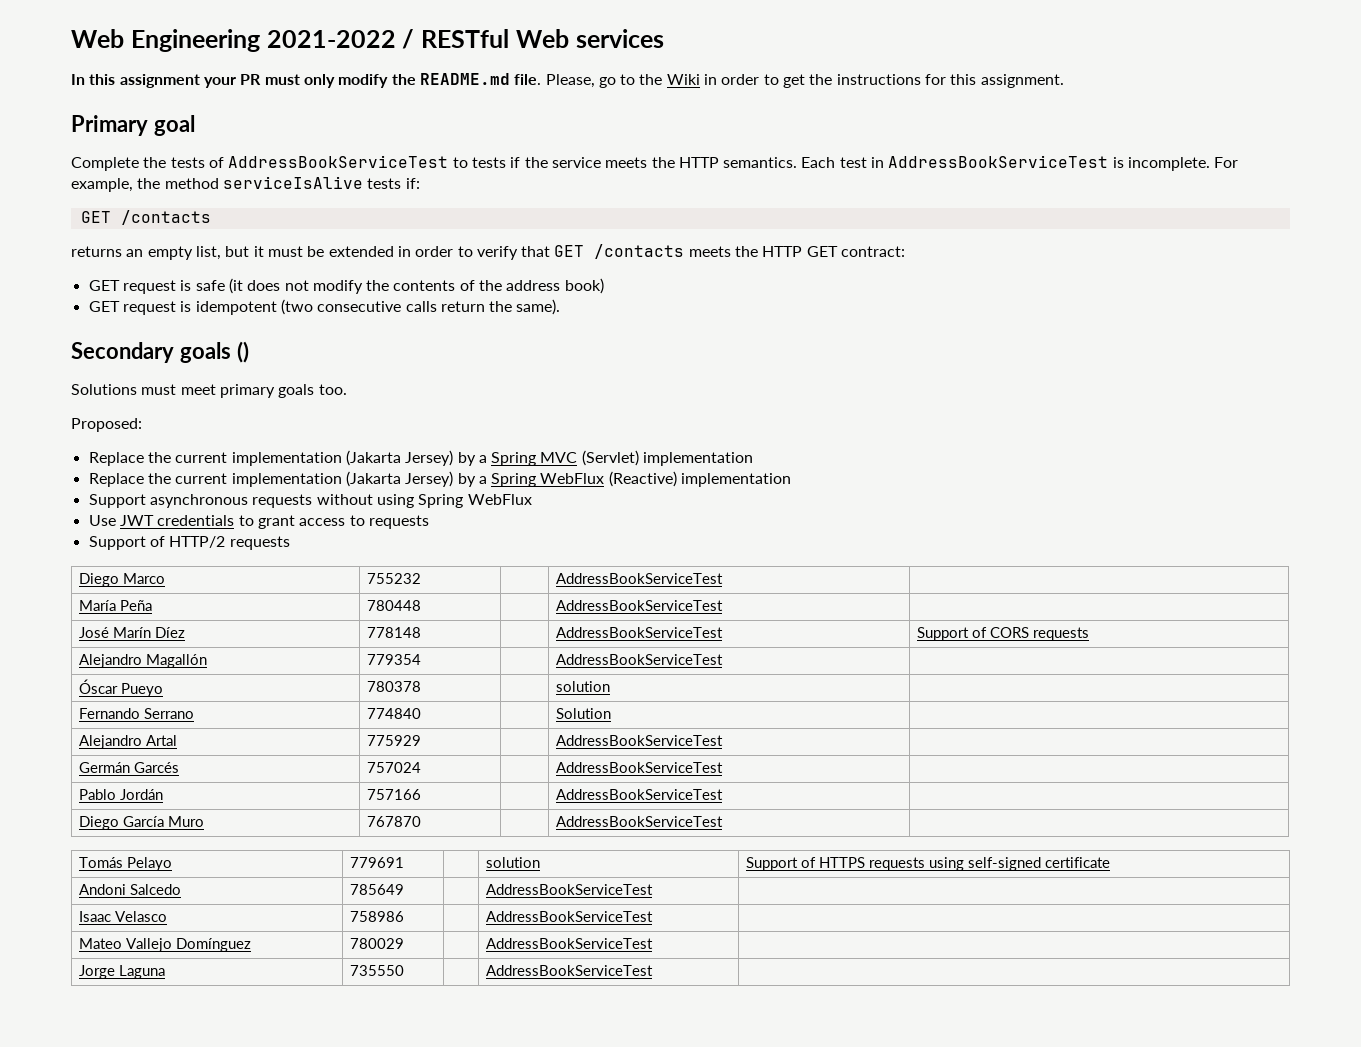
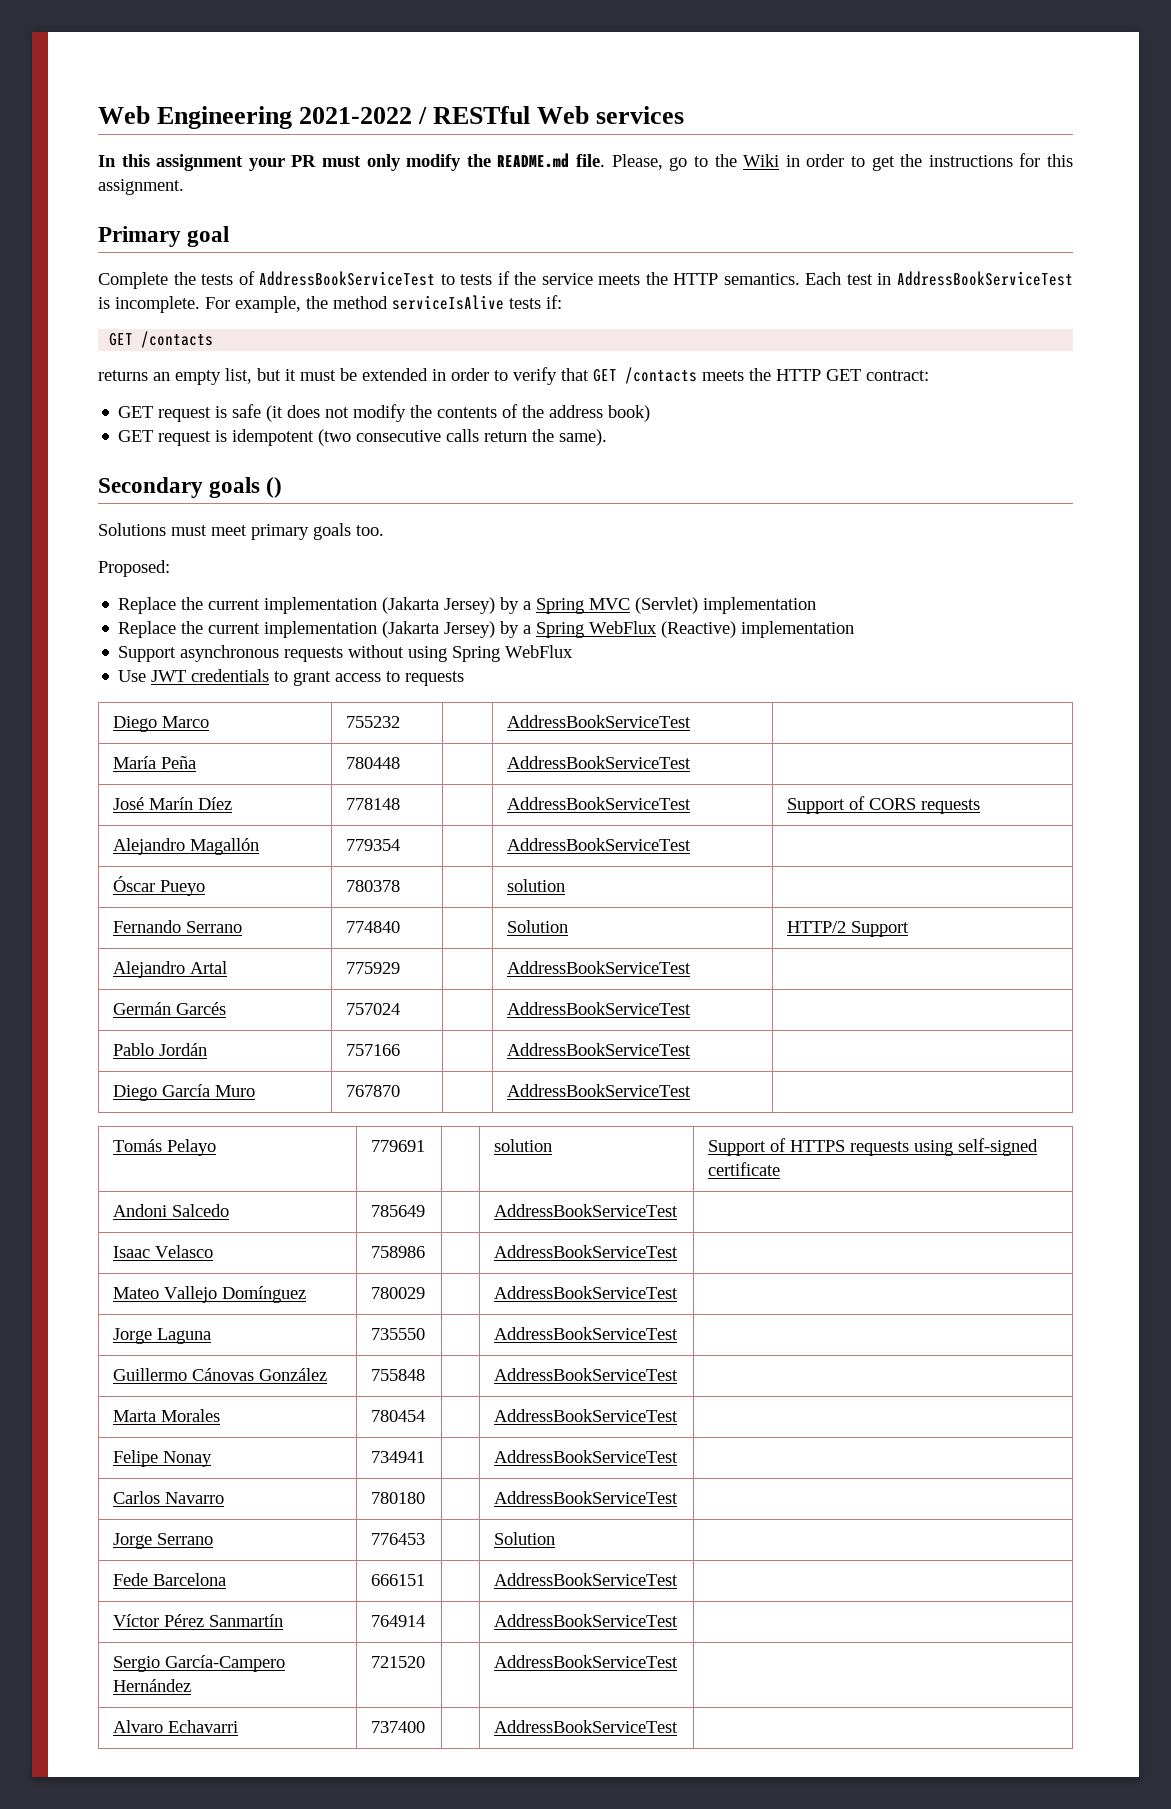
- Support of HTTP/2 requests
- Fernando Serrano | 774840 | | Solution |
+ Fernando Serrano | 774840 | | Solution | HTTP/2 Support
+ Guillermo Cánovas González | 755848 | | AddressBookServiceTest |
+ Marta Morales | 780454 | | AddressBookServiceTest |
+ Felipe Nonay | 734941 | | AddressBookServiceTest |
+ Carlos Navarro | 780180 | | AddressBookServiceTest |
+ Jorge Serrano | 776453 | | Solution |
+ Fede Barcelona | 666151 | | AddressBookServiceTest |
+ Víctor Pérez Sanmartín | 764914 | | AddressBookServiceTest |
+ Sergio García-Campero Hernández | 721520 | | AddressBookServiceTest |
+ Alvaro Echavarri | 737400 | | AddressBookServiceTest |

